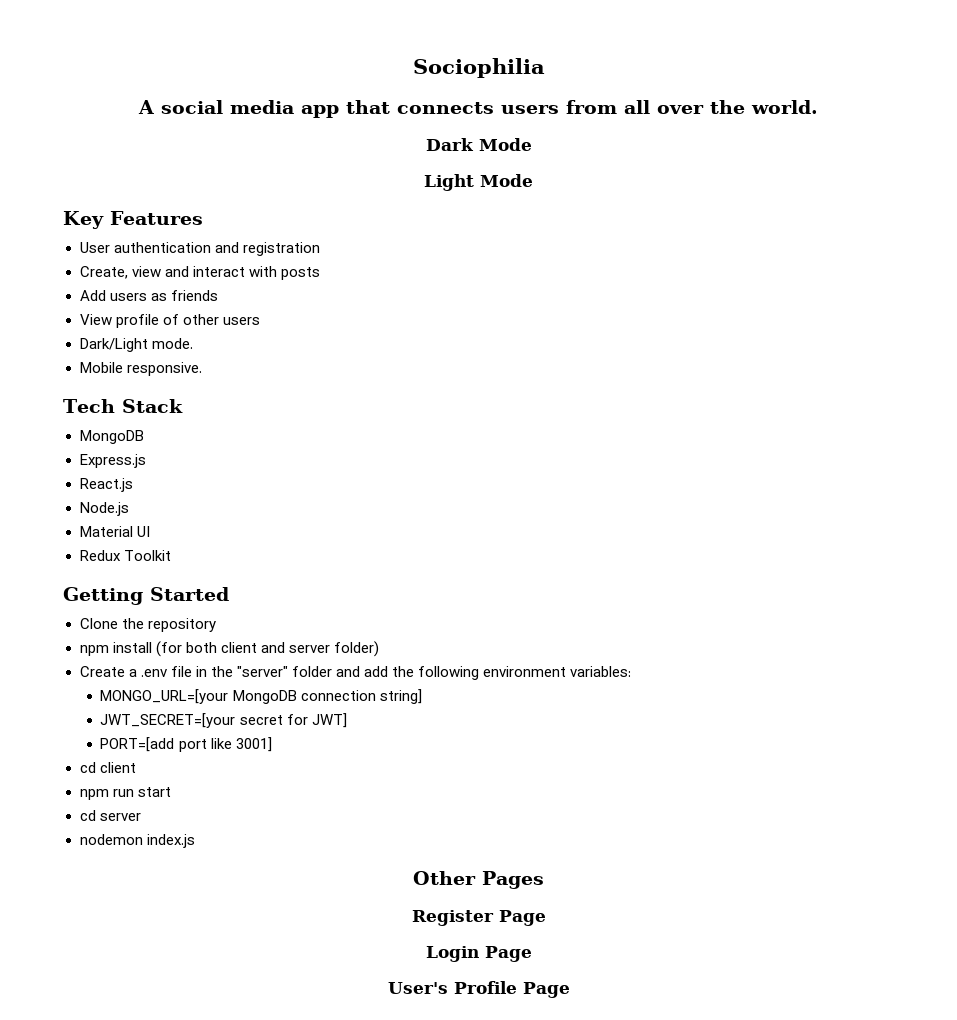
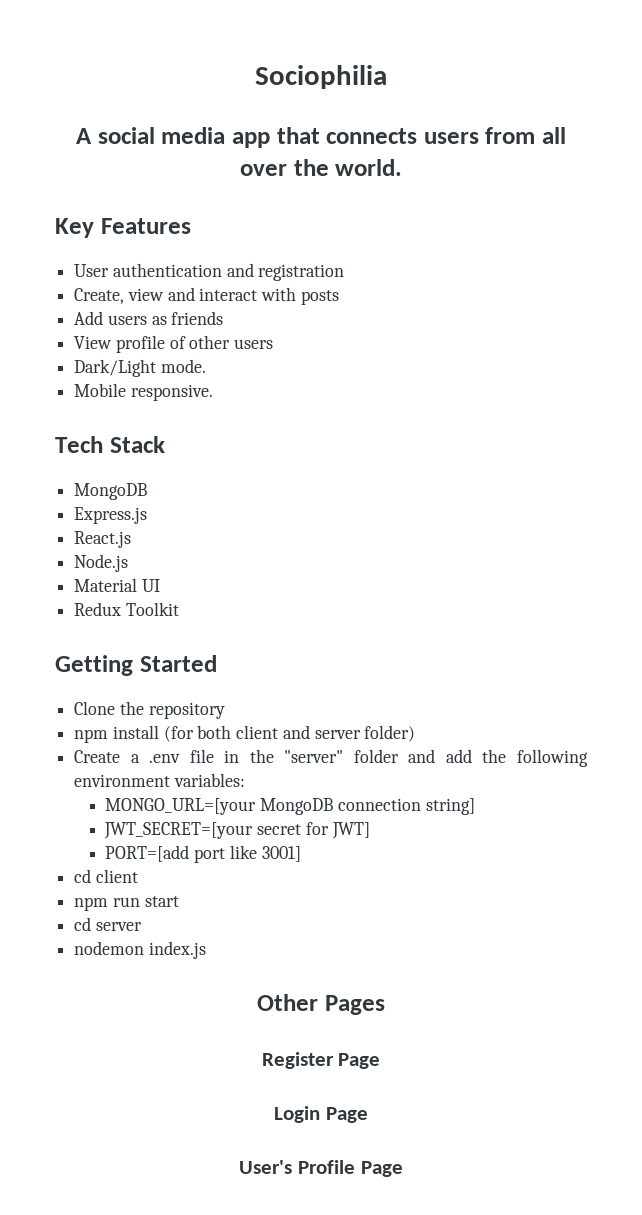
- Dark Mode
- Light Mode

